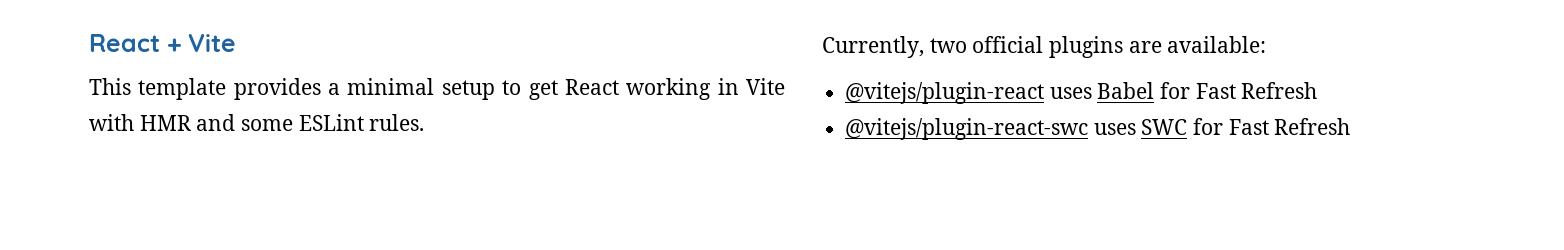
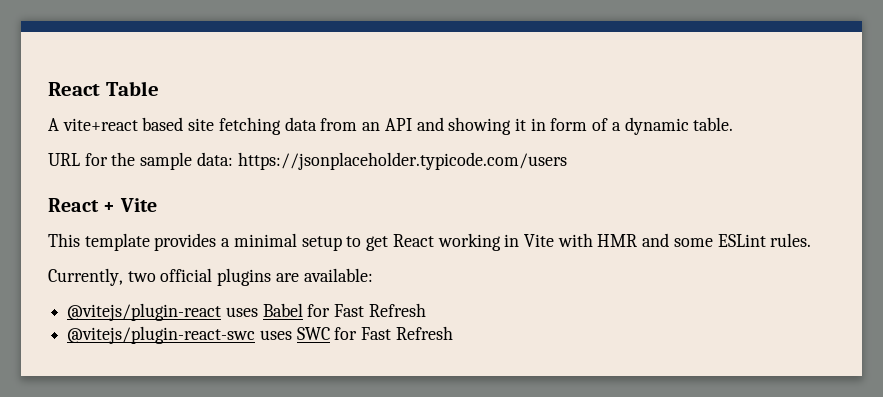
+ React Table
+ A vite+react based site fetching data from an API and showing it in form of a dynamic table.
+ URL for the sample data: https://jsonplaceholder.typicode.com/users

